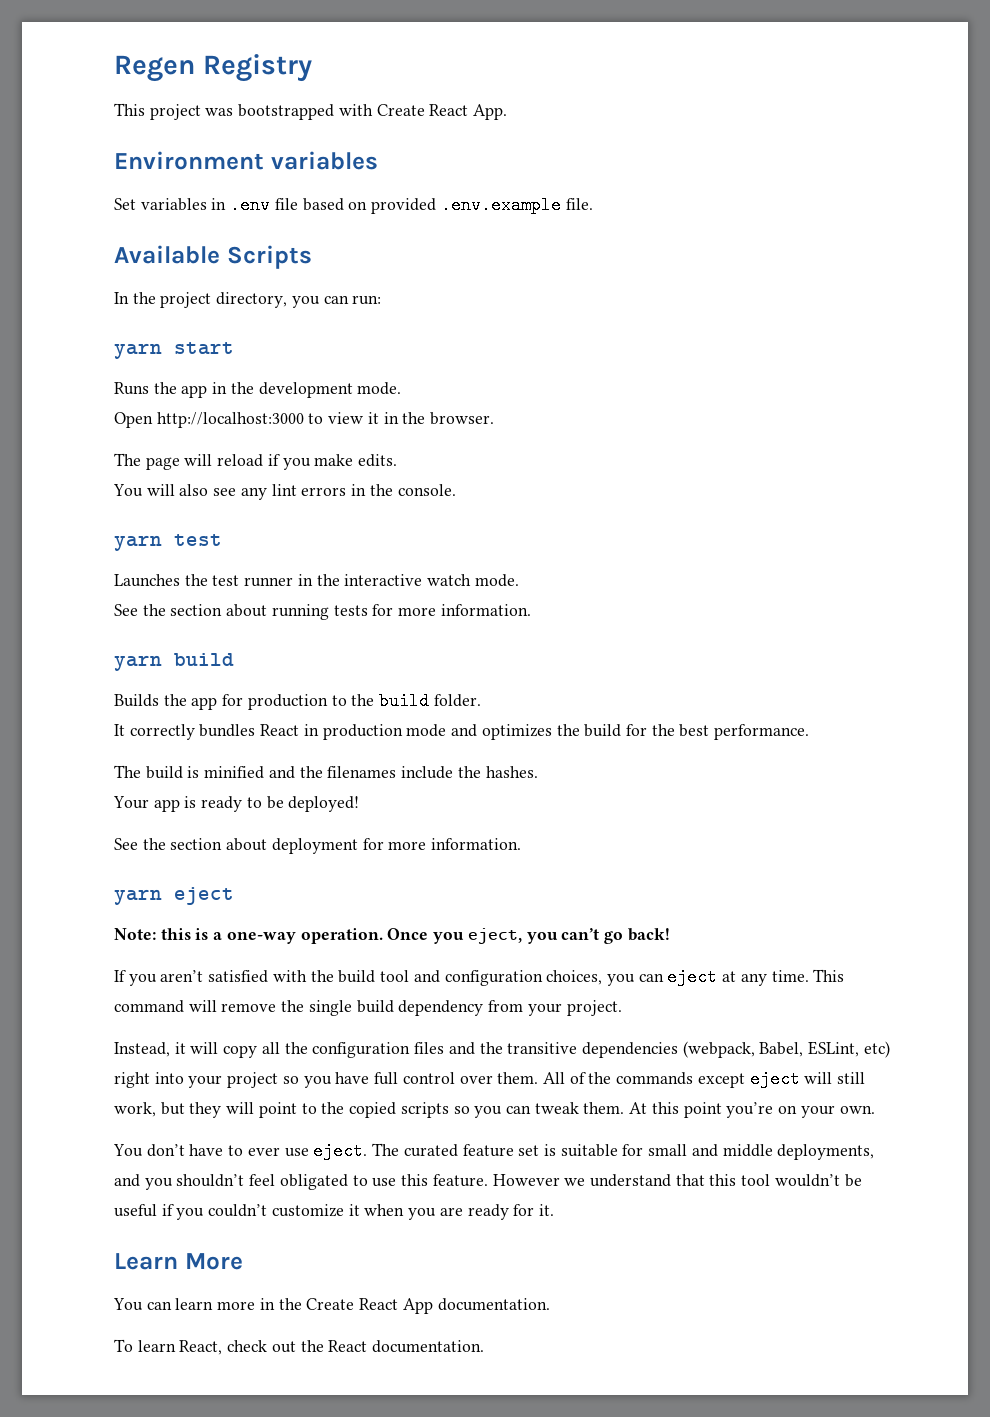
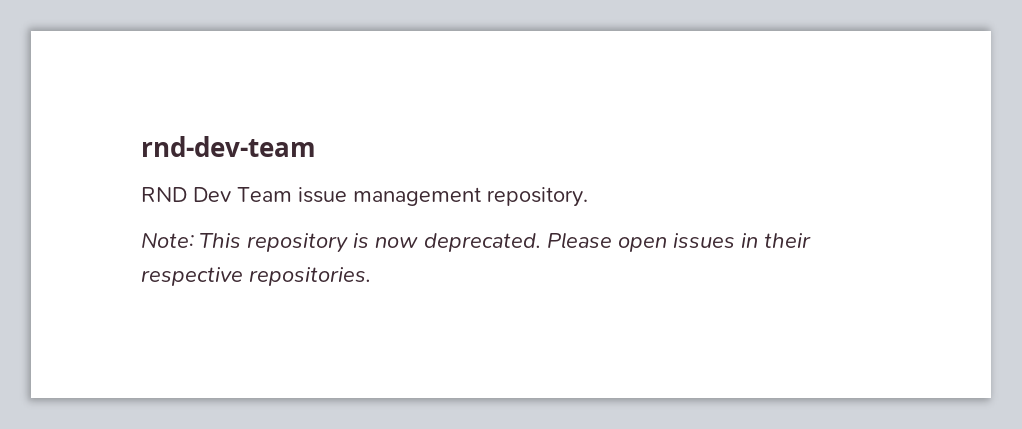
- Regen Registry
- This project was bootstrapped with Create React App.
- Environment variables
- Set variables in .env file based on provided .env.example file.
- Available Scripts
- In the project directory, you can run:
- yarn start
- Runs the app in the development mode.
- Open http://localhost:3000 to view it in the browser.
- The page will reload if you make edits.
- You will also see any lint errors in the console.
- yarn test
- Launches the test runner in the interactive watch mode.
- See the section about running tests for more information.
- yarn build
- Builds the app for production to the build folder.
- It correctly bundles React in production mode and optimizes the build for the best performance.
- The build is minified and the filenames include the hashes.
- Your app is ready to be deployed!
- See the section about deployment for more information.
- yarn eject
- Note: this is a one-way operation. Once you eject, you can’t go back!
- If you aren’t satisfied with the build tool and configuration choices, you can eject at any time. This command will remove the single build dependency from your project.
- Instead, it will copy all the configuration files and the transitive dependencies (webpack, Babel, ESLint, etc) right into your project so you have full control over them. All of the commands except eject will still work, but they will point to the copied scripts so you can tweak them. At this point you’re on your own.
- You don’t have to ever use eject. The curated feature set is suitable for small and middle deployments, and you shouldn’t feel obligated to use this feature. However we understand that this tool wouldn’t be useful if you couldn’t customize it when you are ready for it.
- Learn More
- You can learn more in the Create React App documentation.
- To learn React, check out the React documentation.
+ rnd-dev-team
+ RND Dev Team issue management repository.
+ Note: This repository is now deprecated. Please open issues in their respective repositories.

